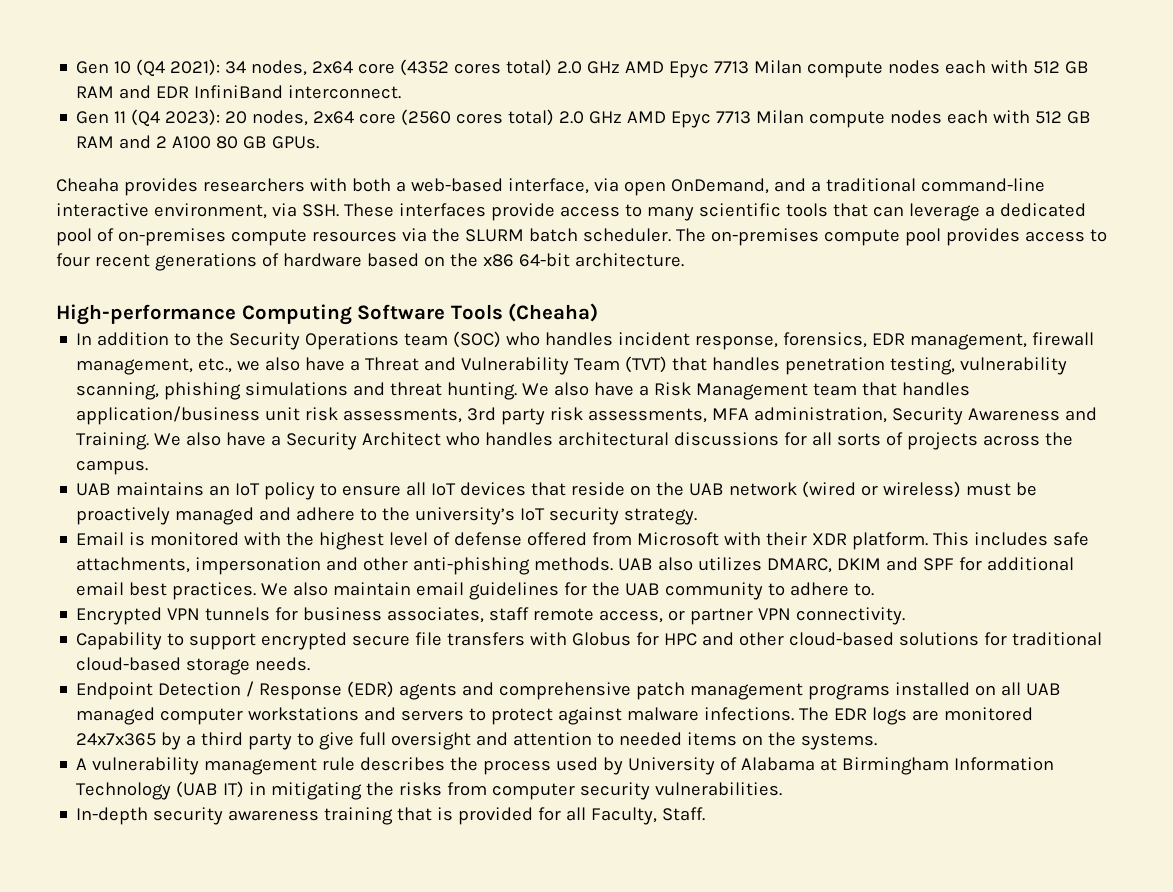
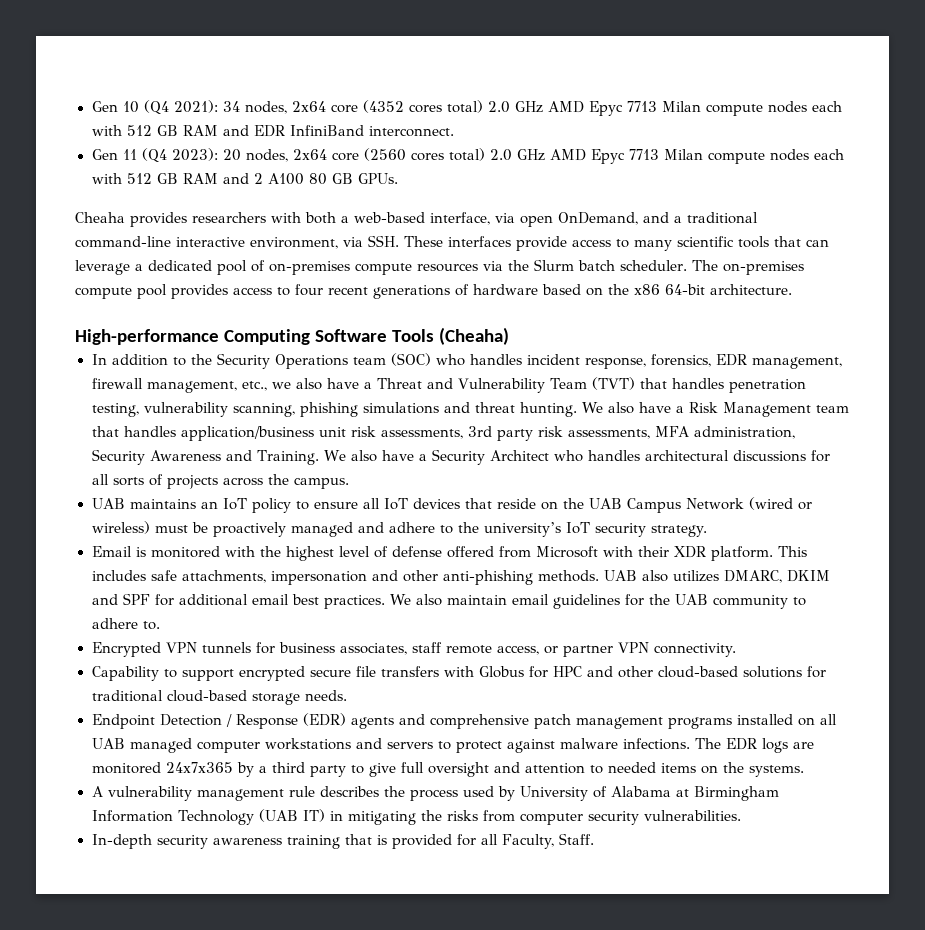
- Cheaha provides researchers with both a web-based interface, via open OnDemand, and a traditional command-line interactive environment, via SSH. These interfaces provide access to many scientific tools that can leverage a dedicated pool of on-premises compute resources via the SLURM batch scheduler.
+ Cheaha provides researchers with both a web-based interface, via open OnDemand, and a traditional command-line interactive environment, via SSH. These interfaces provide access to many scientific tools that can leverage a dedicated pool of on-premises compute resources via the Slurm batch scheduler.
- UAB maintains an IoT policy to ensure all IoT devices that reside on the UAB network (wired or wireless) must be proactively managed and adhere to the university’s IoT security strategy.
+ UAB maintains an IoT policy to ensure all IoT devices that reside on the UAB Campus Network (wired or wireless) must be proactively managed and adhere to the university’s IoT security strategy.

